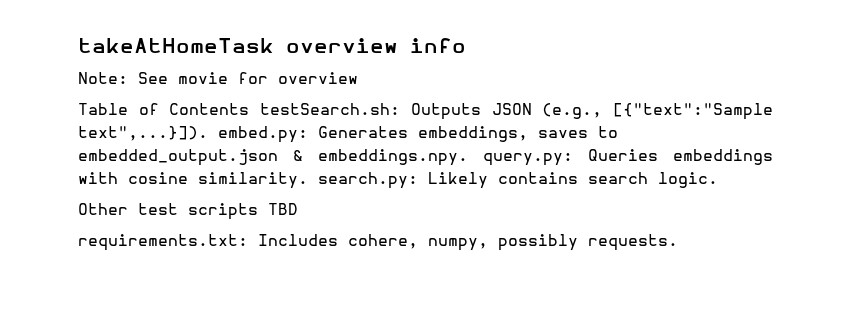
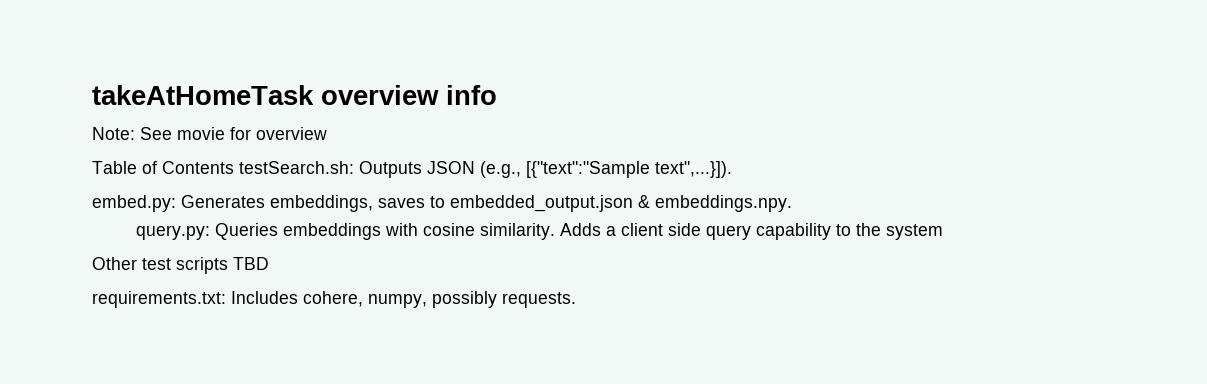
- Table of Contents testSearch.sh: Outputs JSON (e.g., [{"text":"Sample text",...}]). embed.py: Generates embeddings, saves to embedded_output.json & embeddings.npy. query.py: Queries embeddings with cosine similarity. search.py: Likely contains search logic.
+ Table of Contents testSearch.sh: Outputs JSON (e.g., [{"text":"Sample text",...}]).
+ embed.py: Generates embeddings, saves to embedded_output.json & embeddings.npy.
+ query.py: Queries embeddings with cosine similarity. Adds a client side query capability to the system

